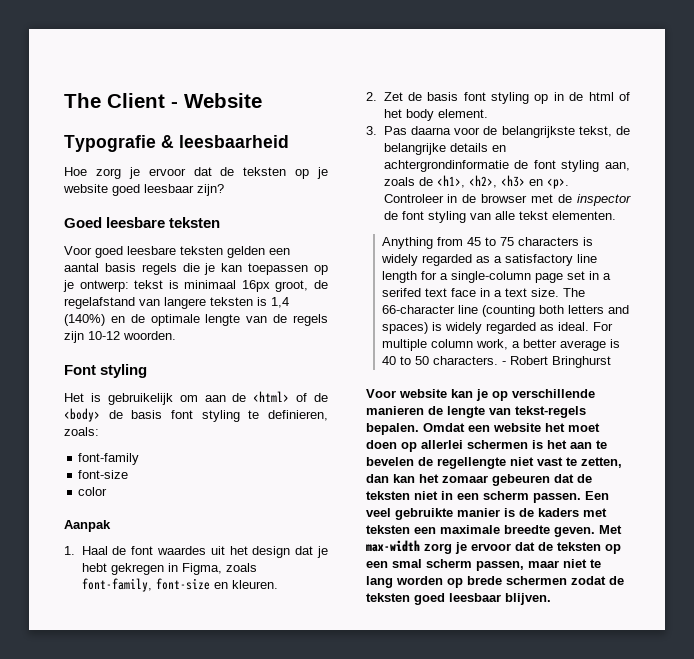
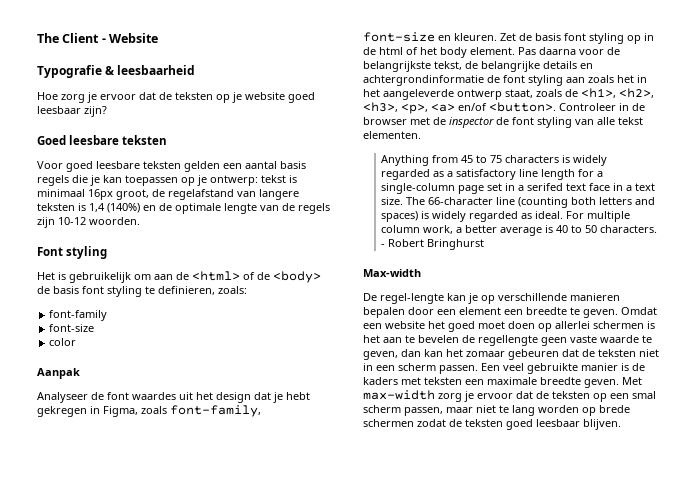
- 1. Haal de font waardes uit het design dat je hebt gekregen in Figma, zoals font-family, font-size en kleuren.
- 2. Zet de basis font styling op in de html of het body element.
- 3. Pas daarna voor de belangrijkste tekst, de belangrijke details en achtergrondinformatie de font styling aan, zoals de <h1>, <h2>, <h3> en <p>.
+ Analyseer de font waardes uit het design dat je hebt gekregen in Figma, zoals font-family, font-size en kleuren. Zet de basis font styling op in de html of het body element. Pas daarna voor de belangrijkste tekst, de belangrijke details en achtergrondinformatie de font styling aan zoals het in het aangeleverde ontwerp staat, zoals de <h1>, <h2>, <h3>, <p>, <a> en/of <button>.
- Voor website kan je op verschillende manieren de lengte van tekst-regels bepalen.
+ Max-width
+ De regel-lengte kan je op verschillende manieren bepalen door een element een breedte te geven.
- Omdat een website het moet doen op allerlei schermen is het aan te bevelen de regellengte niet vast te zetten, dan kan het zomaar gebeuren dat de teksten niet in een scherm passen.
+ Omdat een website het goed moet doen op allerlei schermen is het aan te bevelen de regellengte geen vaste waarde te geven, dan kan het zomaar gebeuren dat de teksten niet in een scherm passen.

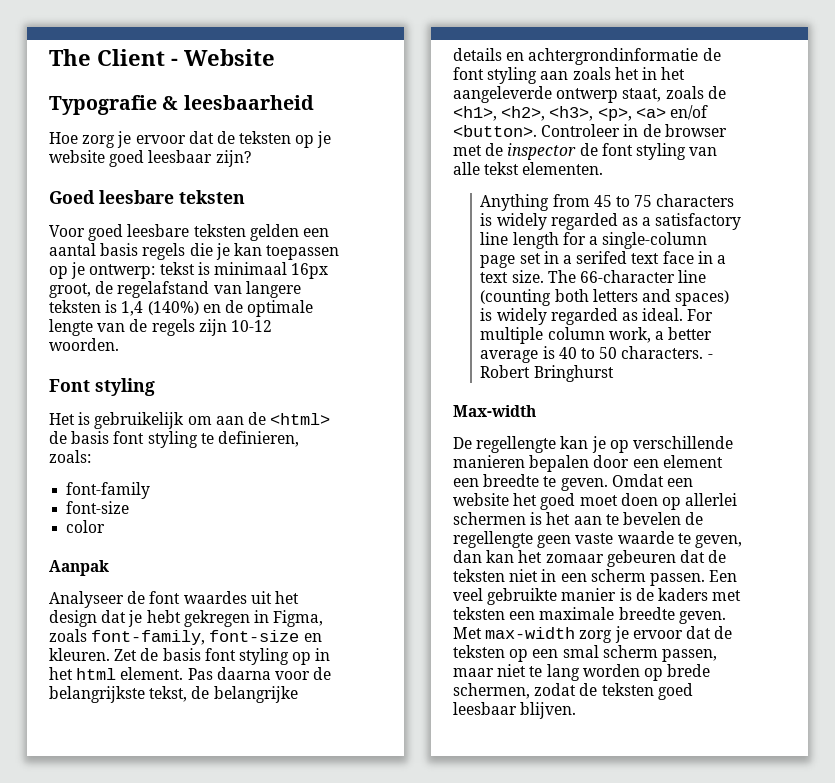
- Het is gebruikelijk om aan de <html> of de <body> de basis font styling te definieren, zoals:
+ Het is gebruikelijk om aan de <html> de basis font styling te definieren, zoals:
- Zet de basis font styling op in de html of het body element.
+ Zet de basis font styling op in het html element.
- De regel-lengte kan je op verschillende manieren bepalen door een element een breedte te geven.
+ De regellengte kan je op verschillende manieren bepalen door een element een breedte te geven.
- Met max-width zorg je ervoor dat de teksten op een smal scherm passen, maar niet te lang worden op brede schermen zodat de teksten goed leesbaar blijven.
+ Met max-width zorg je ervoor dat de teksten op een smal scherm passen, maar niet te lang worden op brede schermen, zodat de teksten goed leesbaar blijven.

